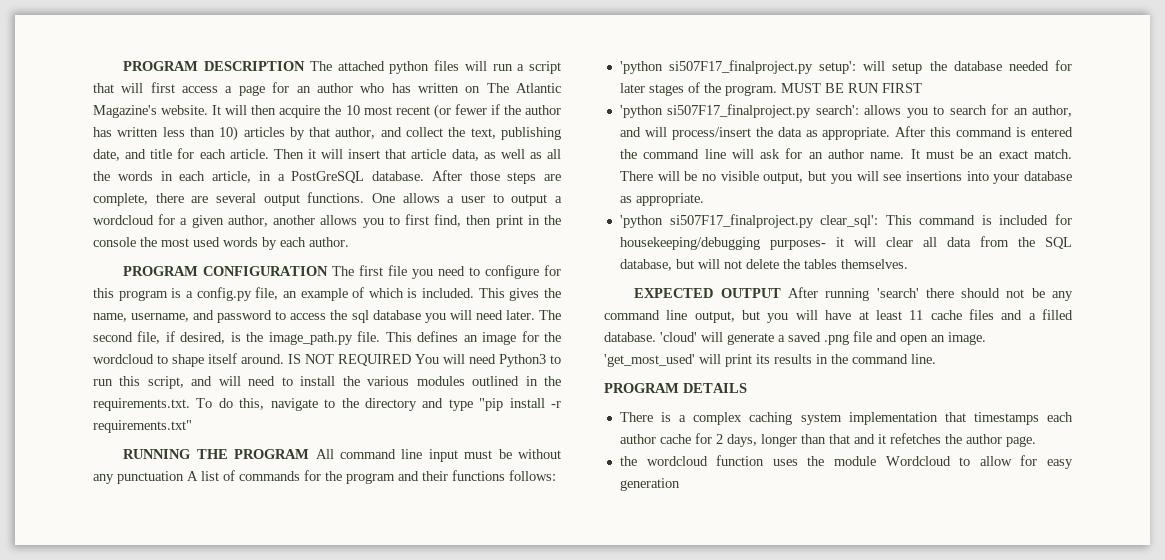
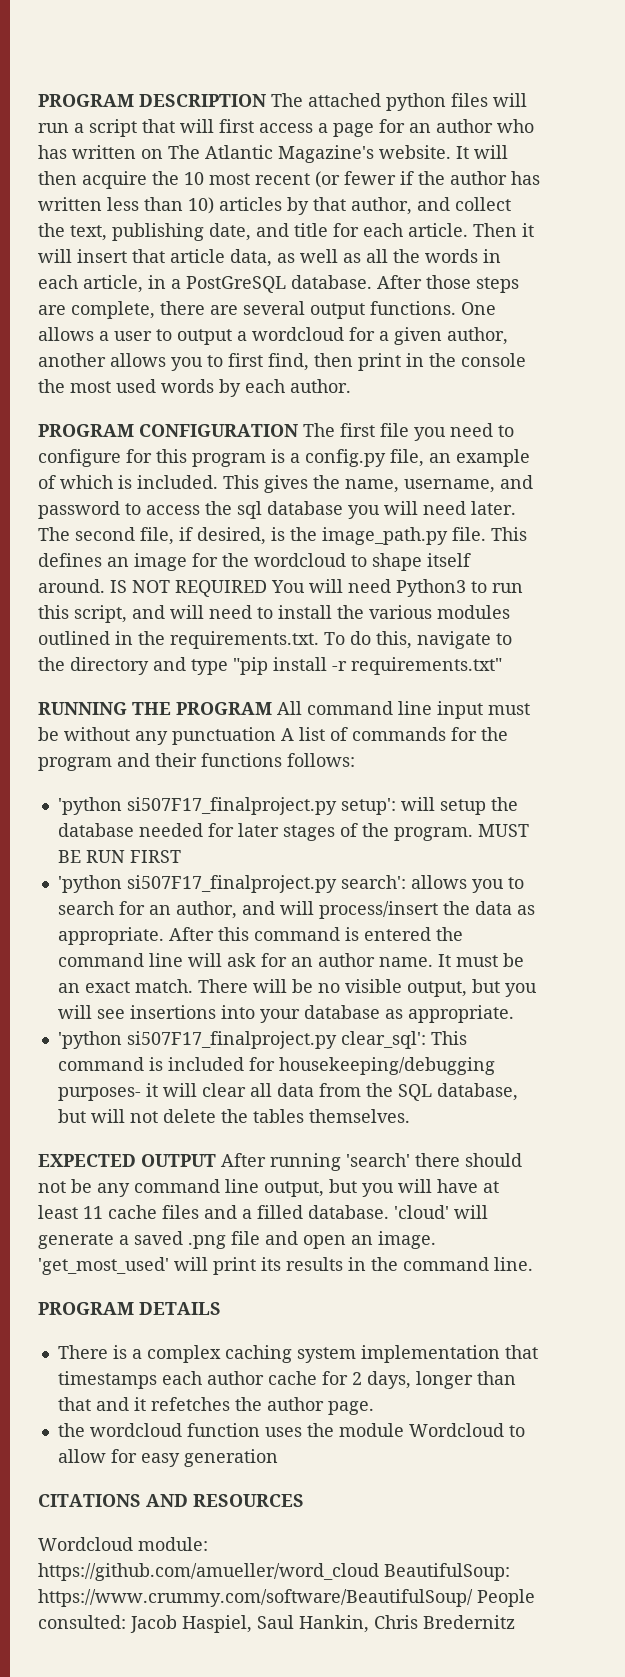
+ CITATIONS AND RESOURCES
+ Wordcloud module: https://github.com/amueller/word_cloud BeautifulSoup: https://www.crummy.com/software/BeautifulSoup/ People consulted: Jacob Haspiel, Saul Hankin, Chris Bredernitz

